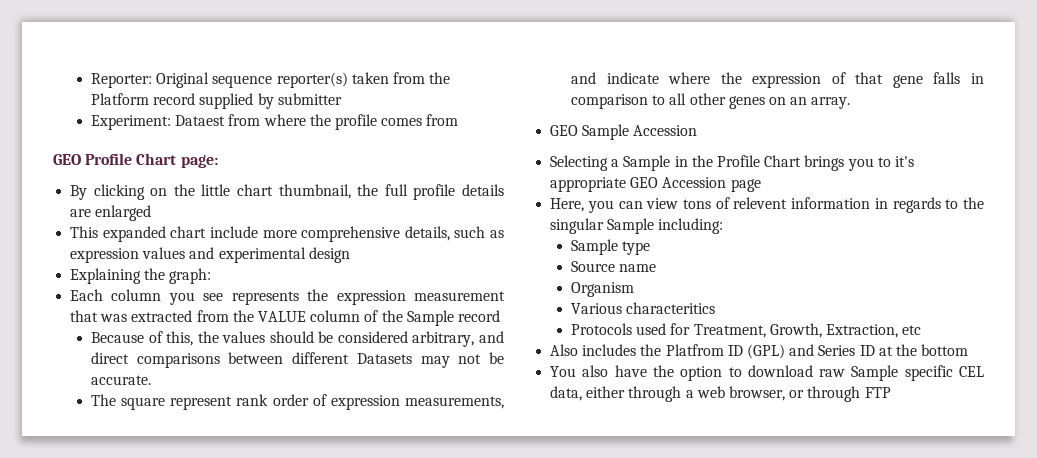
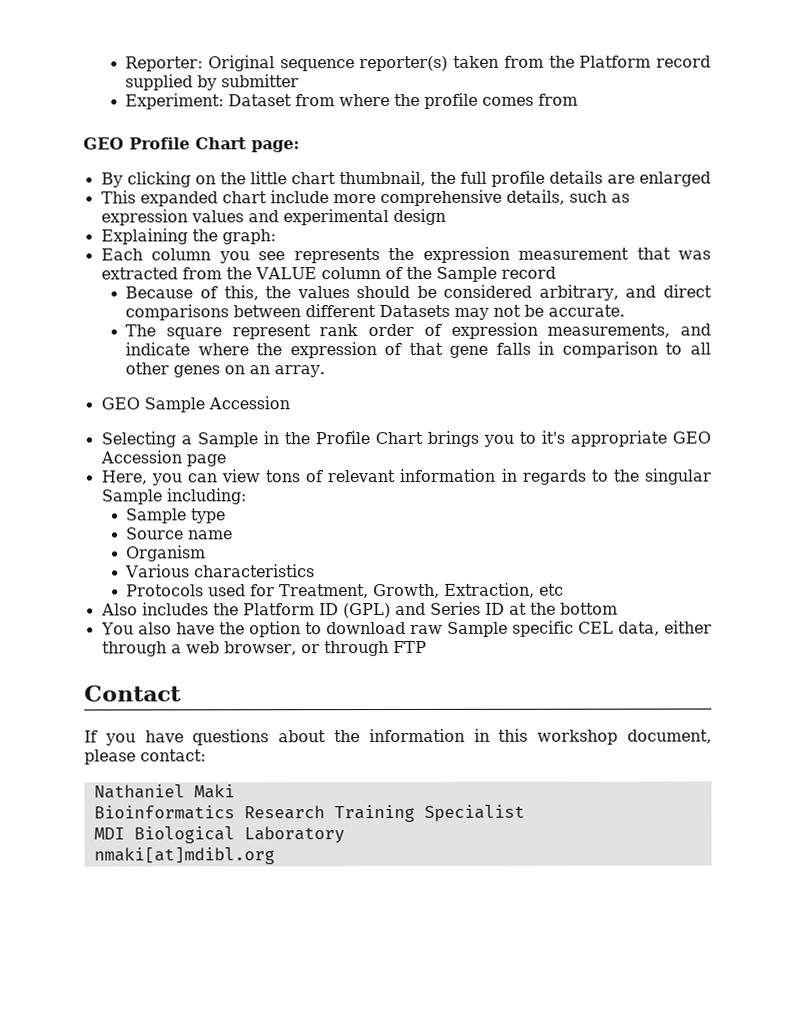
- Experiment: Dataest from where the profile comes from
+ Experiment: Dataset from where the profile comes from
- Here, you can view tons of relevent information in regards to the singular Sample including:
+ Here, you can view tons of relevant information in regards to the singular Sample including:
- Various characteritics
+ Various characteristics
- Also includes the Platfrom ID (GPL) and Series ID at the bottom
+ Also includes the Platform ID (GPL) and Series ID at the bottom
+ Contact
+ If you have questions about the information in this workshop document, please contact:
+ Nathaniel Maki
+ Bioinformatics Research Training Specialist
+ MDI Biological Laboratory
+ nmaki[at]mdibl.org

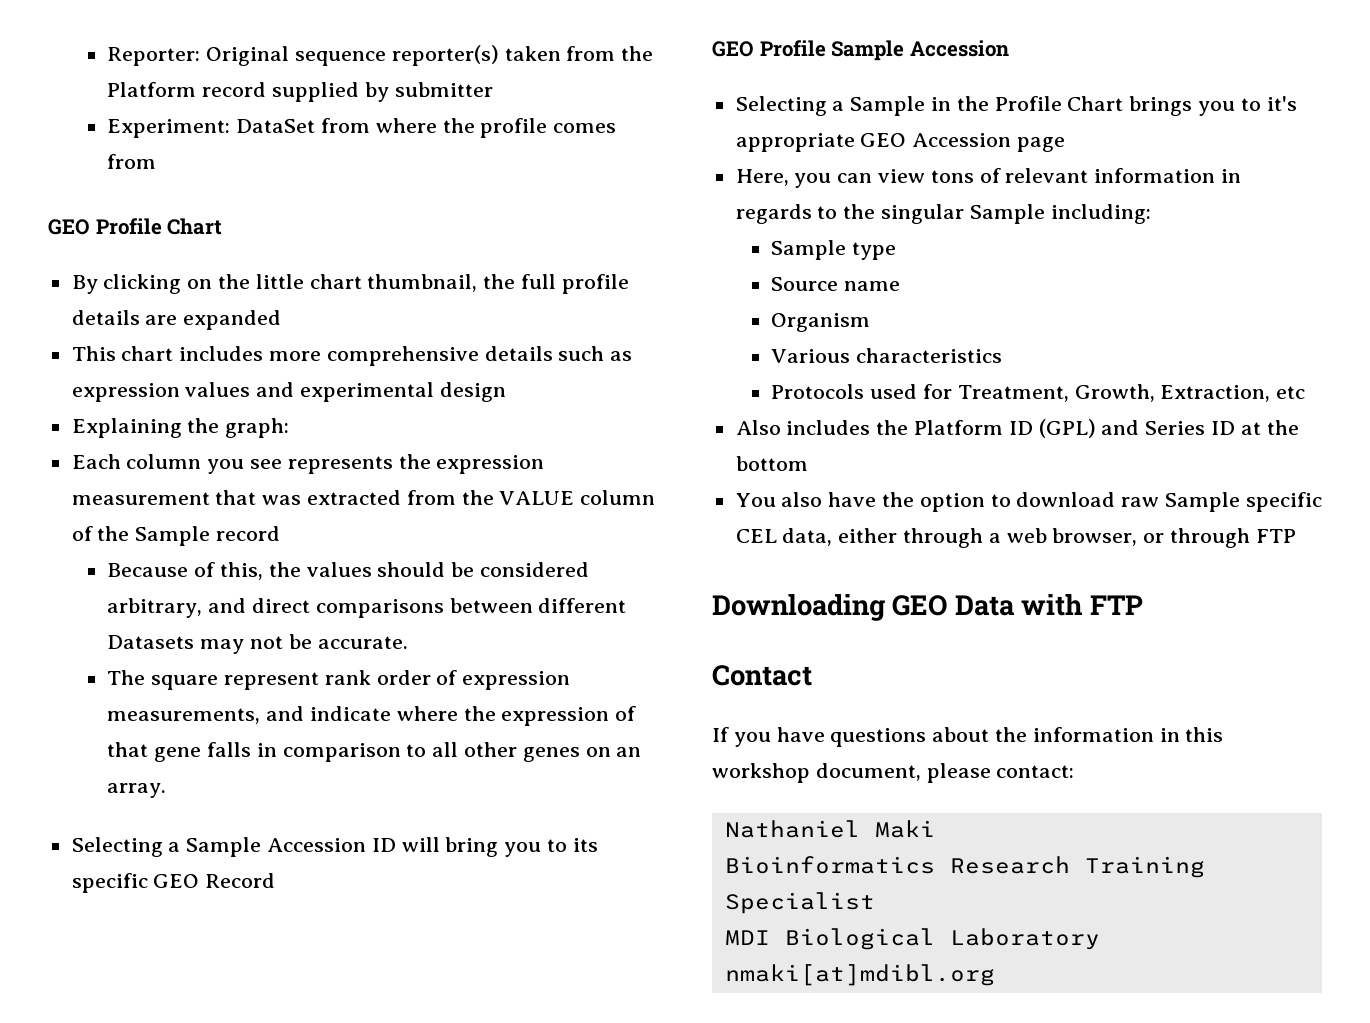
- Experiment: Dataset from where the profile comes from
+ Experiment: DataSet from where the profile comes from
- GEO Profile Chart page:
+ GEO Profile Chart
- By clicking on the little chart thumbnail, the full profile details are enlarged
+ By clicking on the little chart thumbnail, the full profile details are expanded
- This expanded chart include more comprehensive details, such as expression values and experimental design
+ This chart includes more comprehensive details such as expression values and experimental design
- GEO Sample Accession
+ Selecting a Sample Accession ID will bring you to its specific GEO Record
+ GEO Profile Sample Accession
+ Downloading GEO Data with FTP

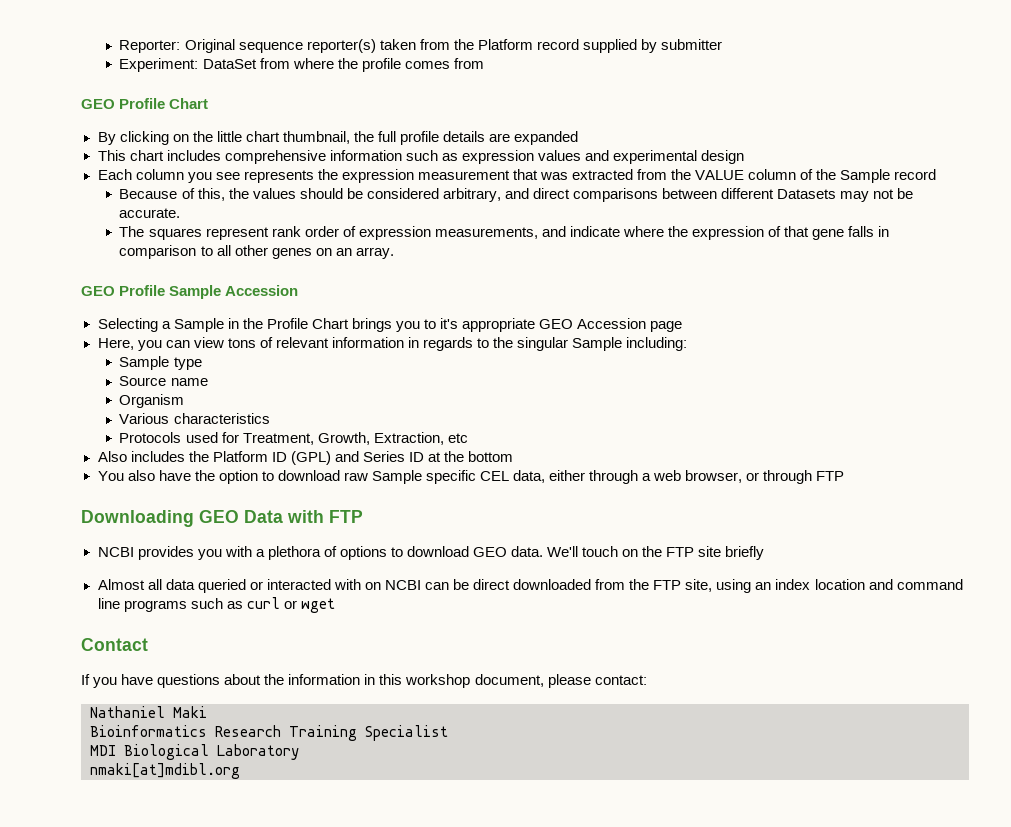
- This chart includes more comprehensive details such as expression values and experimental design
+ This chart includes comprehensive information such as expression values and experimental design
- Explaining the graph:
- The square represent rank order of expression measurements, and indicate where the expression of that gene falls in comparison to all other genes on an array.
+ The squares represent rank order of expression measurements, and indicate where the expression of that gene falls in comparison to all other genes on an array.
- Selecting a Sample Accession ID will bring you to its specific GEO Record
+ NCBI provides you with a plethora of options to download GEO data. We'll touch on the FTP site briefly
+ Almost all data queried or interacted with on NCBI can be direct downloaded from the FTP site, using an index location and command line programs such as curl or wget

